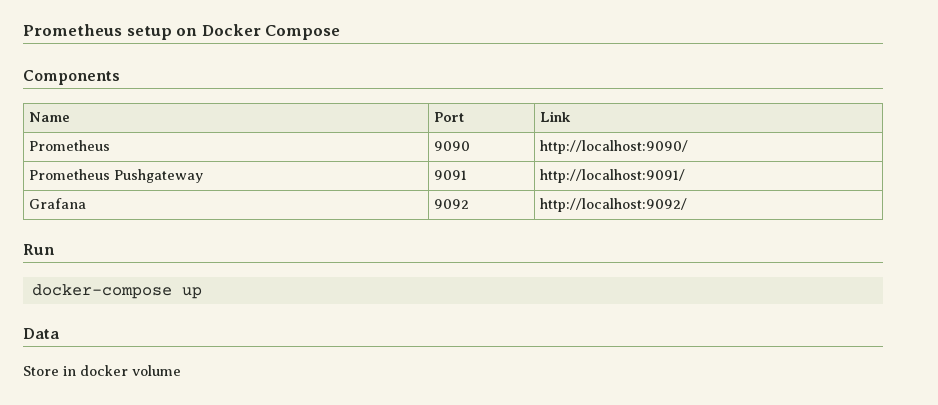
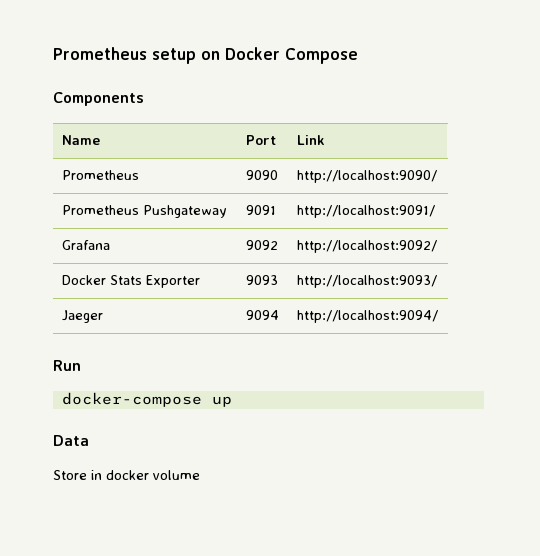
+ Docker Stats Exporter | 9093 | http://localhost:9093/
+ Jaeger | 9094 | http://localhost:9094/

